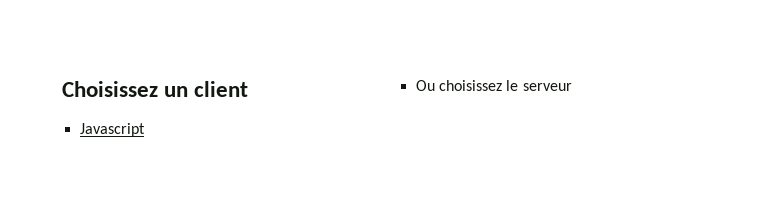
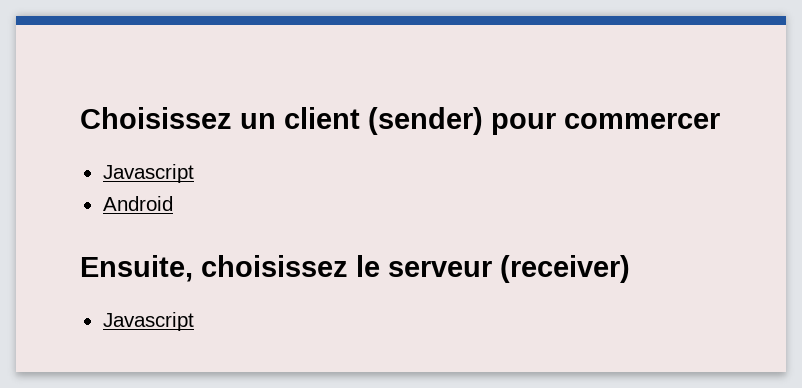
- Choisissez un client
+ Choisissez un client (sender) pour commercer
- Ou choisissez le serveur
+ Android
+ Ensuite, choisissez le serveur (receiver)
+ Javascript

